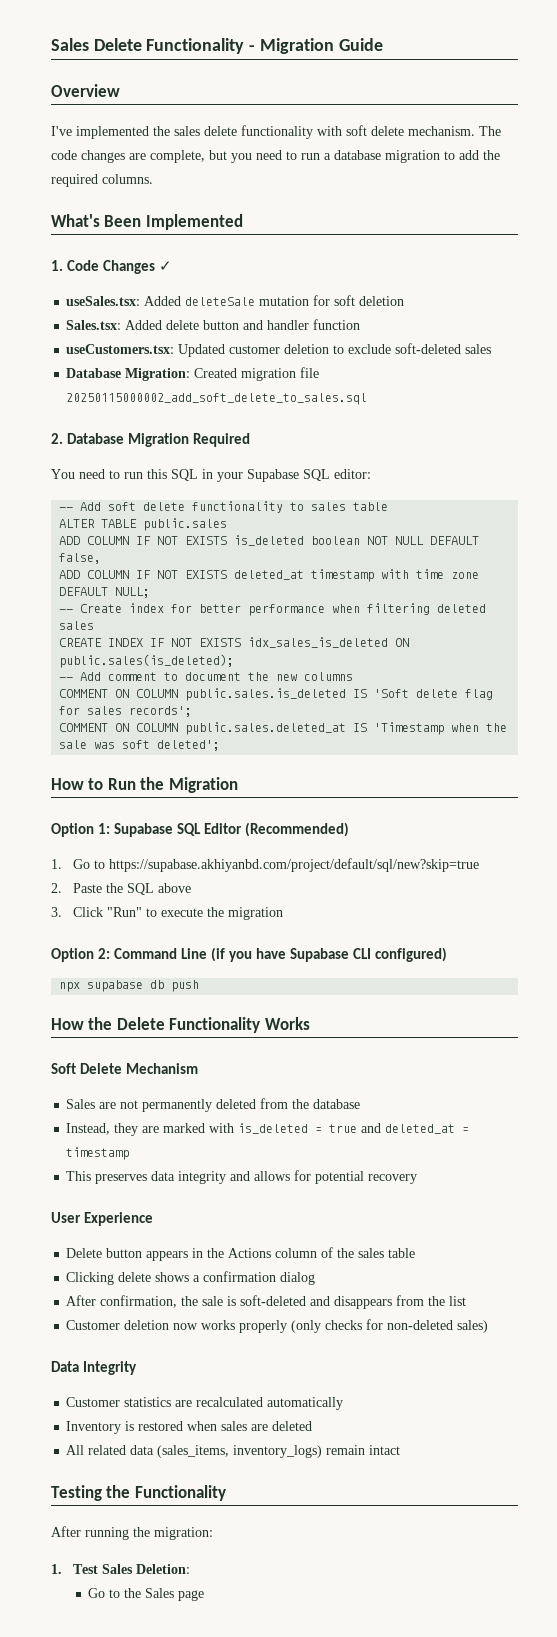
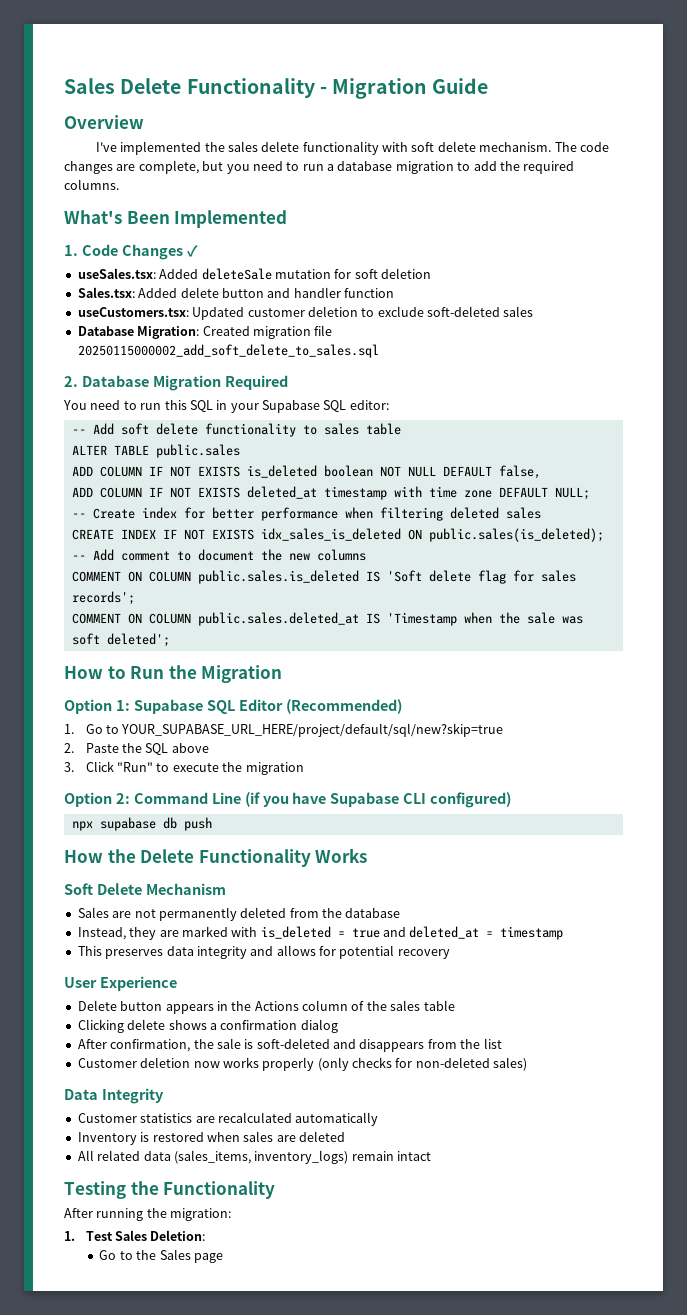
- 1. Go to https://supabase.akhiyanbd.com/project/default/sql/new?skip=true
+ 1. Go to YOUR_SUPABASE_URL_HERE/project/default/sql/new?skip=true

